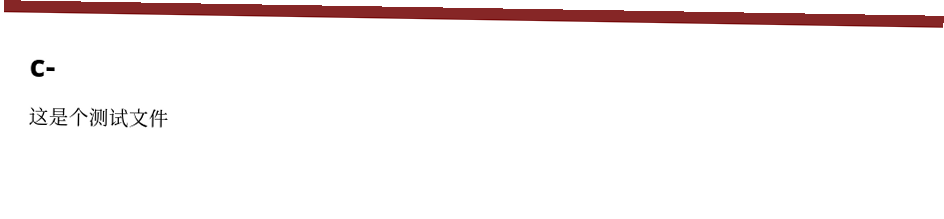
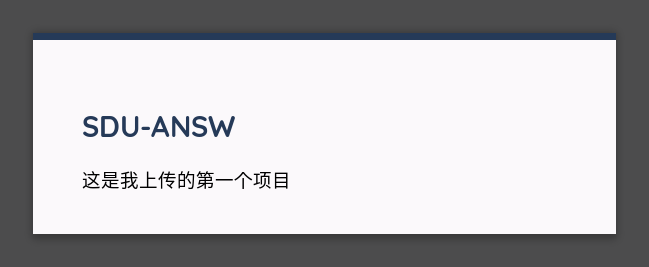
- c-
+ SDU-ANSW
- 这是个测试文件
+ 这是我上传的第一个项目

